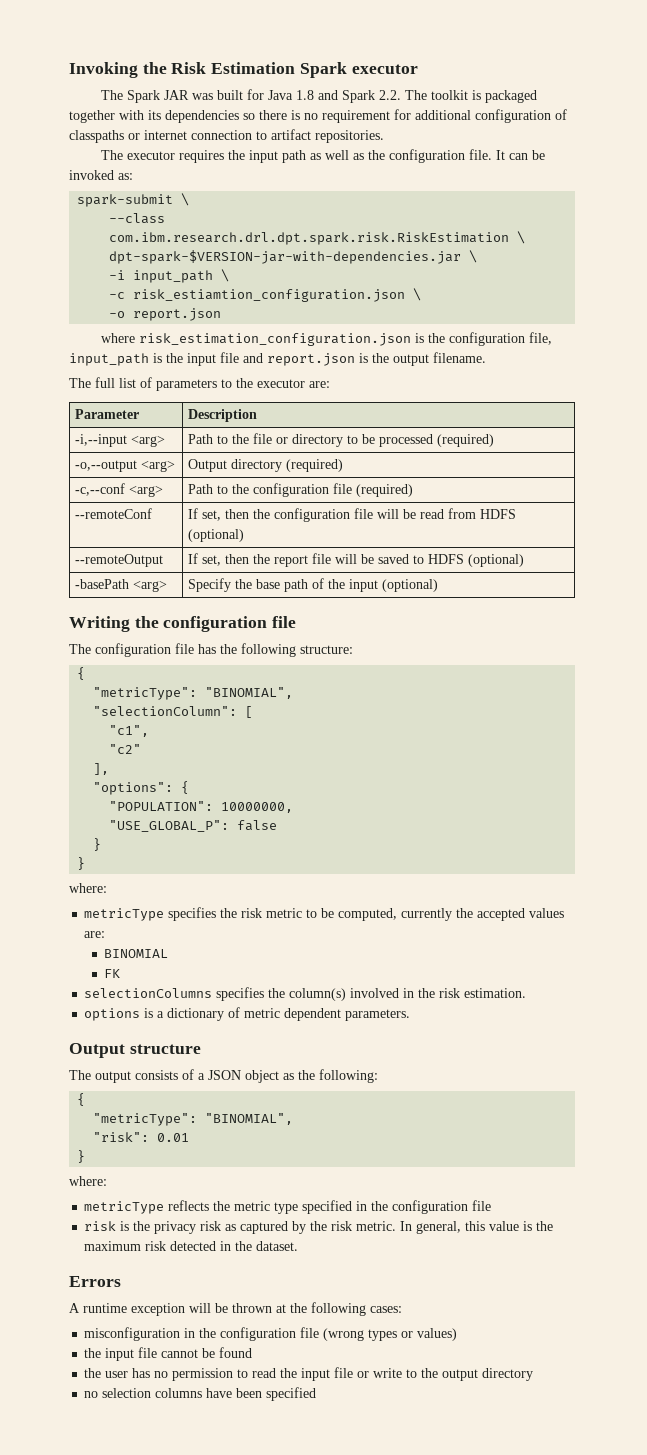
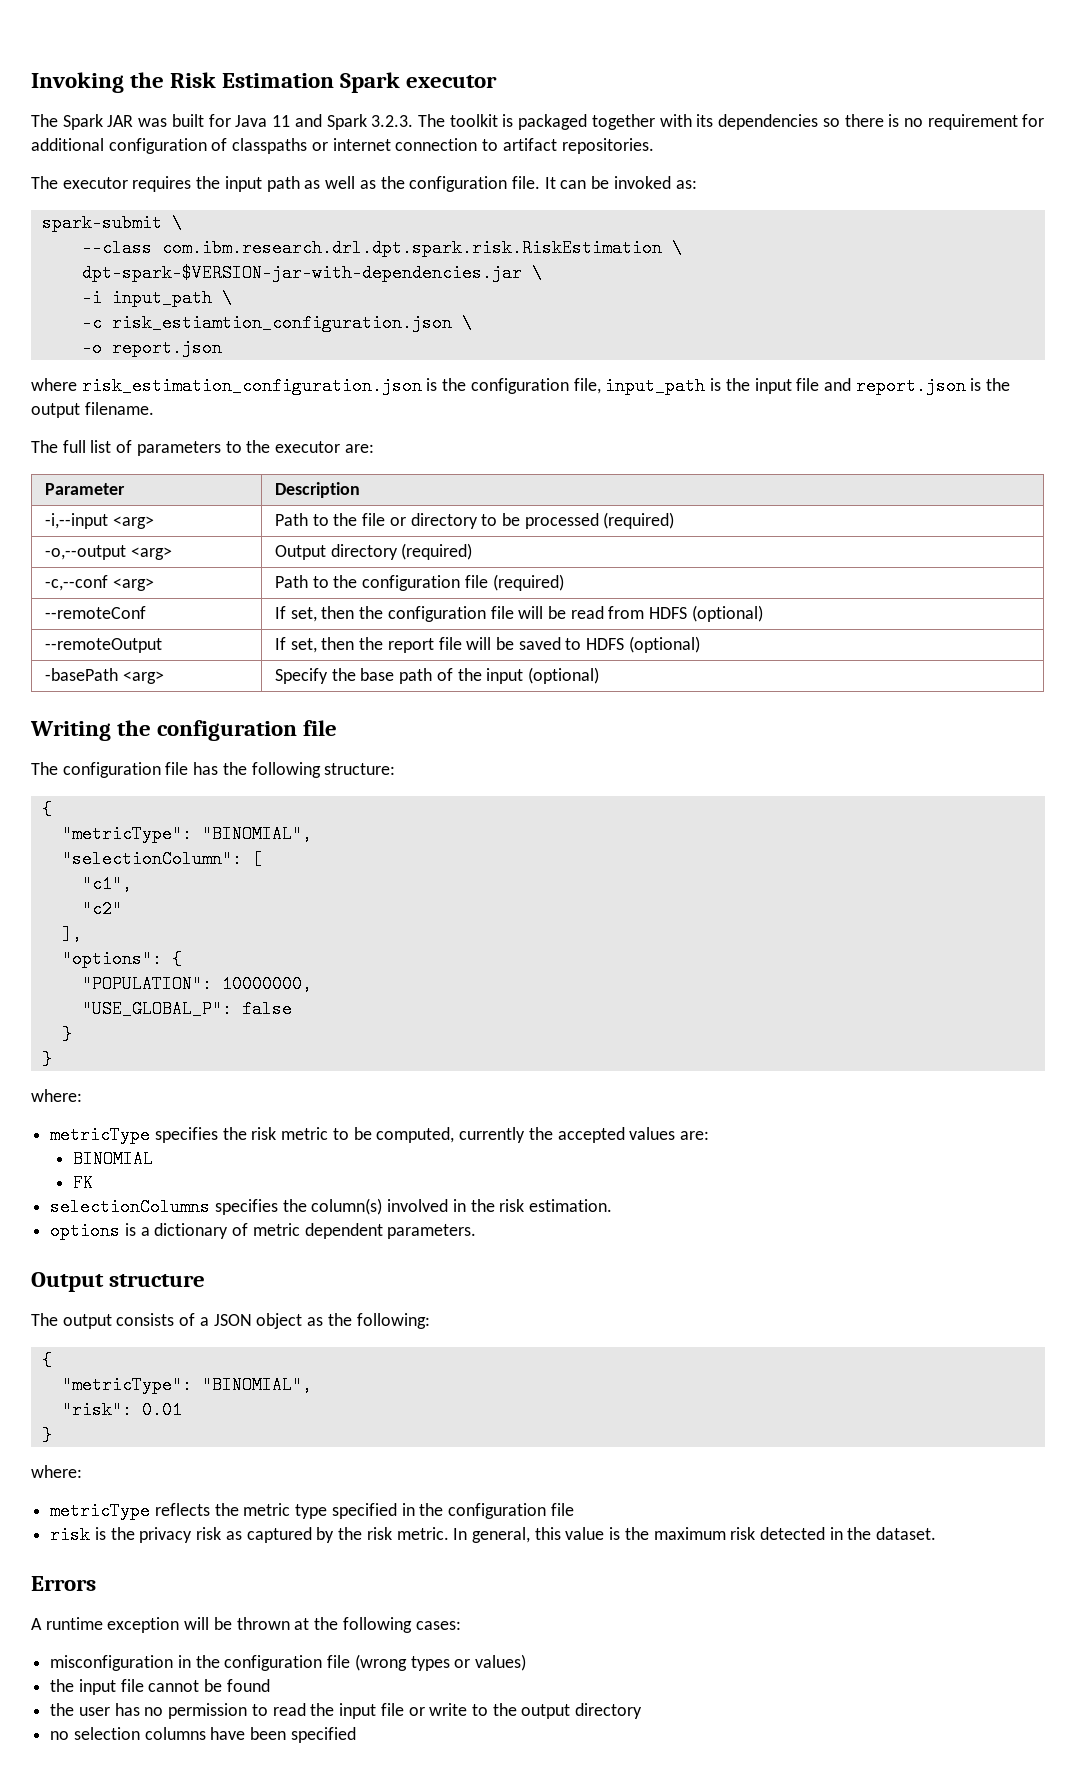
- The Spark JAR was built for Java 1.8 and Spark 2.2. The toolkit is packaged together with its dependencies so there is no requirement for additional configuration of classpaths or internet connection to artifact repositories.
+ The Spark JAR was built for Java 11 and Spark 3.2.3. The toolkit is packaged together with its dependencies so there is no requirement for additional configuration of classpaths or internet connection to artifact repositories.

